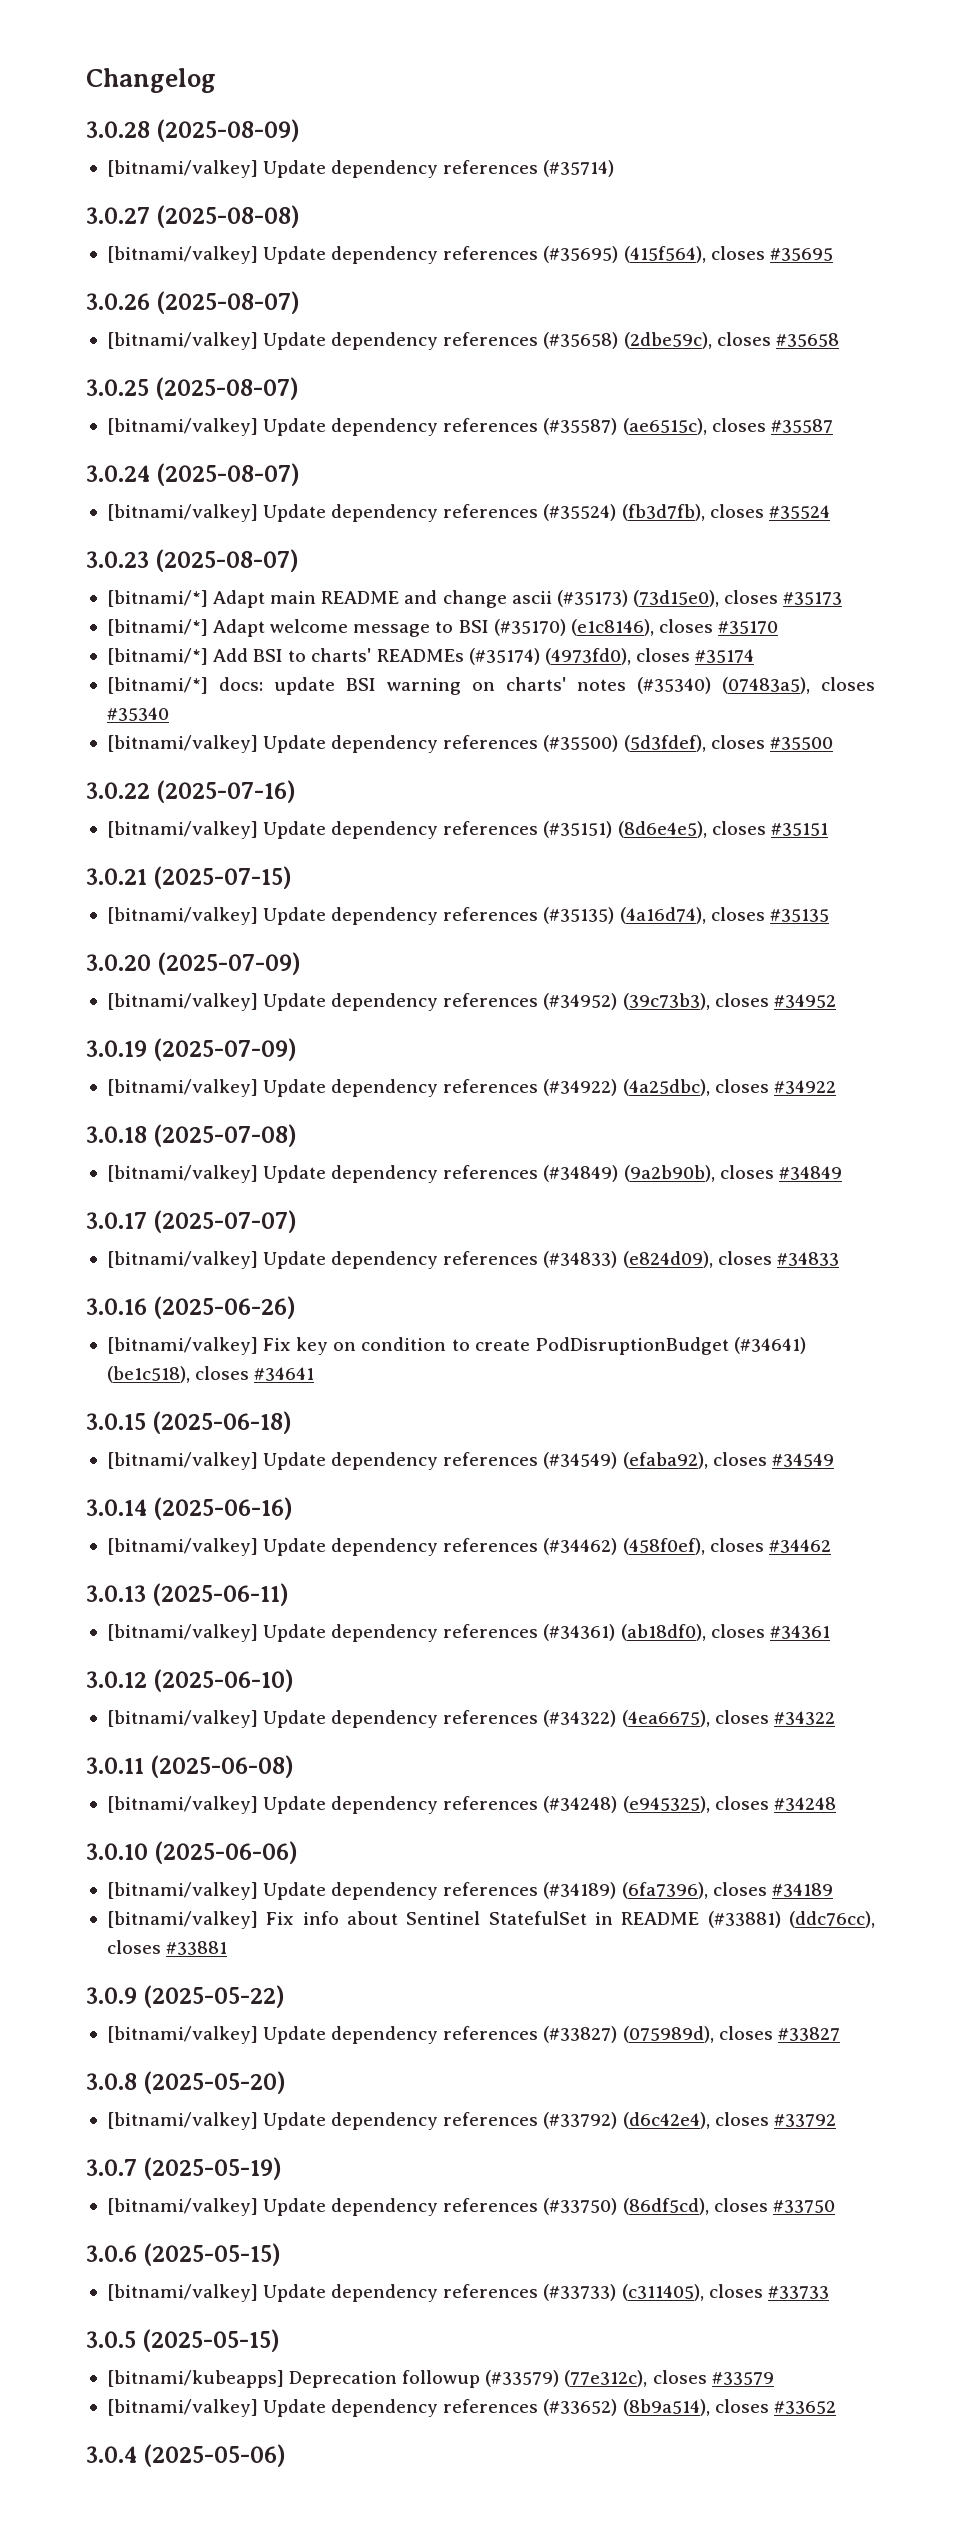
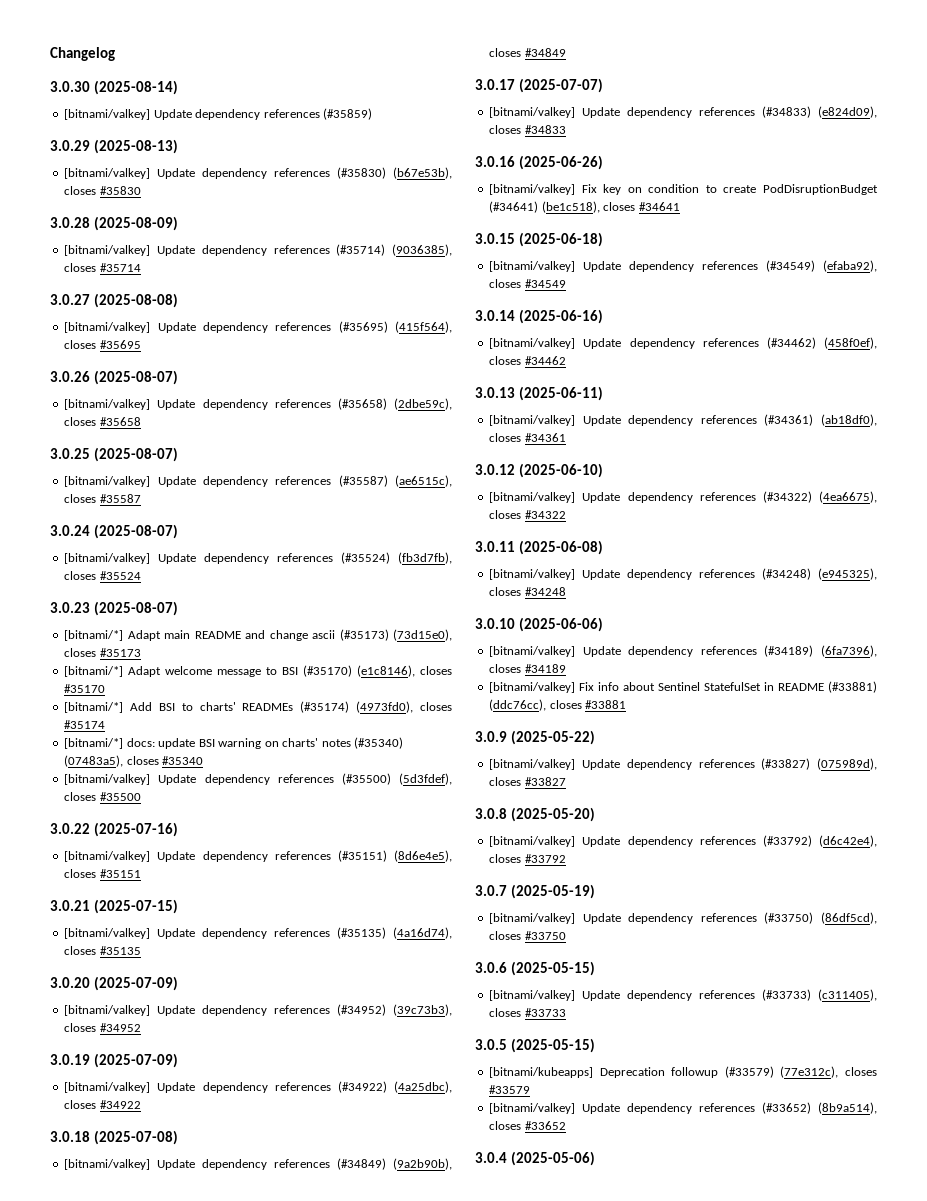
+ 3.0.30 (2025-08-14)
+ [bitnami/valkey] Update dependency references (#35859)
+ 3.0.29 (2025-08-13)
+ [bitnami/valkey] Update dependency references (#35830) (b67e53b), closes #35830
- [bitnami/valkey] Update dependency references (#35714)
+ [bitnami/valkey] Update dependency references (#35714) (9036385), closes #35714

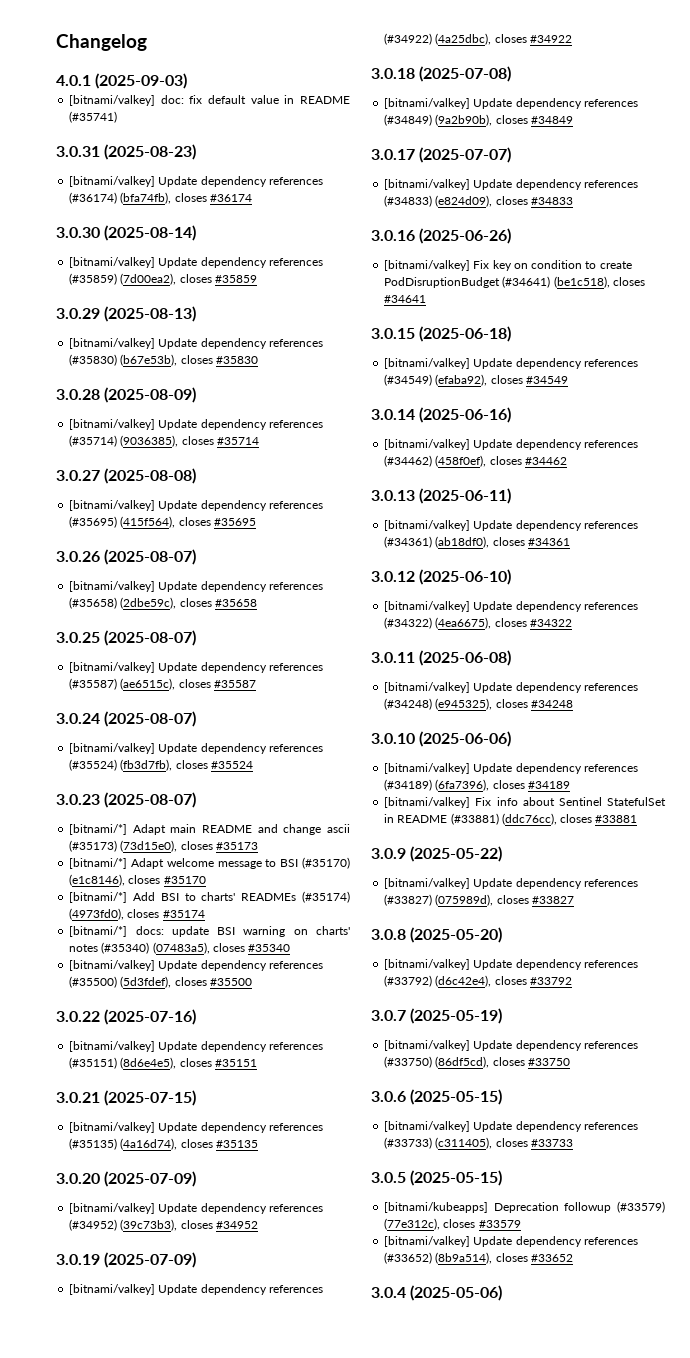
+ 4.0.1 (2025-09-03)
+ [bitnami/valkey] doc: fix default value in README (#35741)
+ 3.0.31 (2025-08-23)
+ [bitnami/valkey] Update dependency references (#36174) (bfa74fb), closes #36174
- [bitnami/valkey] Update dependency references (#35859)
+ [bitnami/valkey] Update dependency references (#35859) (7d00ea2), closes #35859

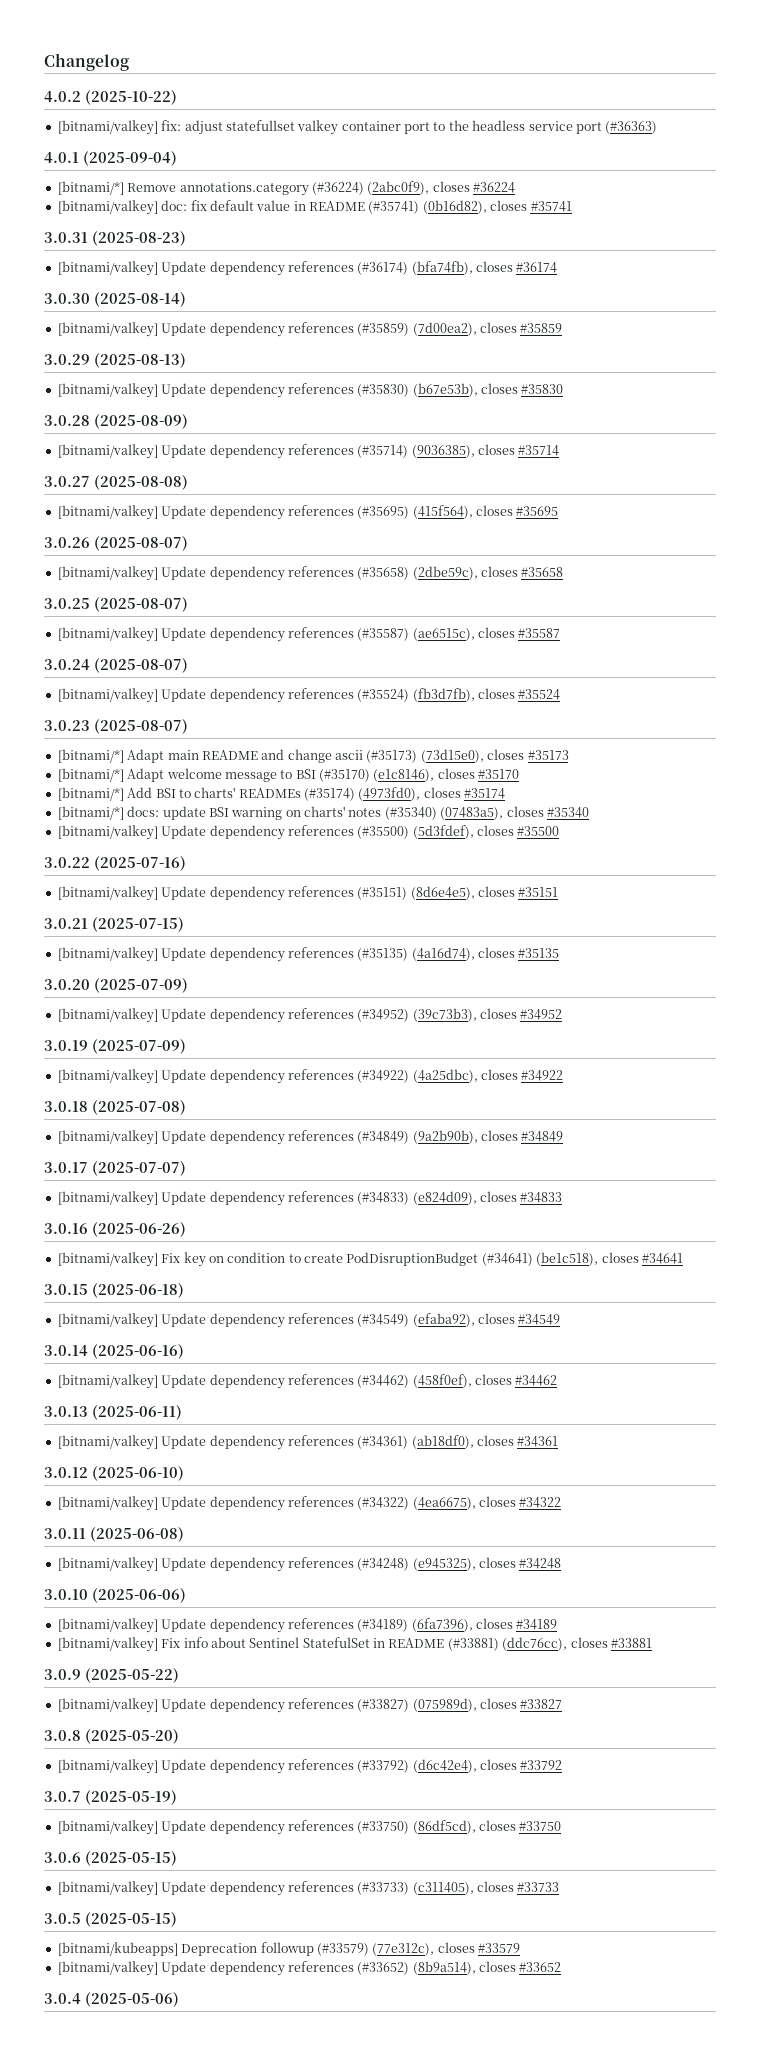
- 4.0.1 (2025-09-03)
+ 4.0.2 (2025-10-22)
+ [bitnami/valkey] fix: adjust statefullset valkey container port to the headless service port (#36363)
+ 4.0.1 (2025-09-04)
+ [bitnami/*] Remove annotations.category (#36224) (2abc0f9), closes #36224
- [bitnami/valkey] doc: fix default value in README (#35741)
+ [bitnami/valkey] doc: fix default value in README (#35741) (0b16d82), closes #35741

